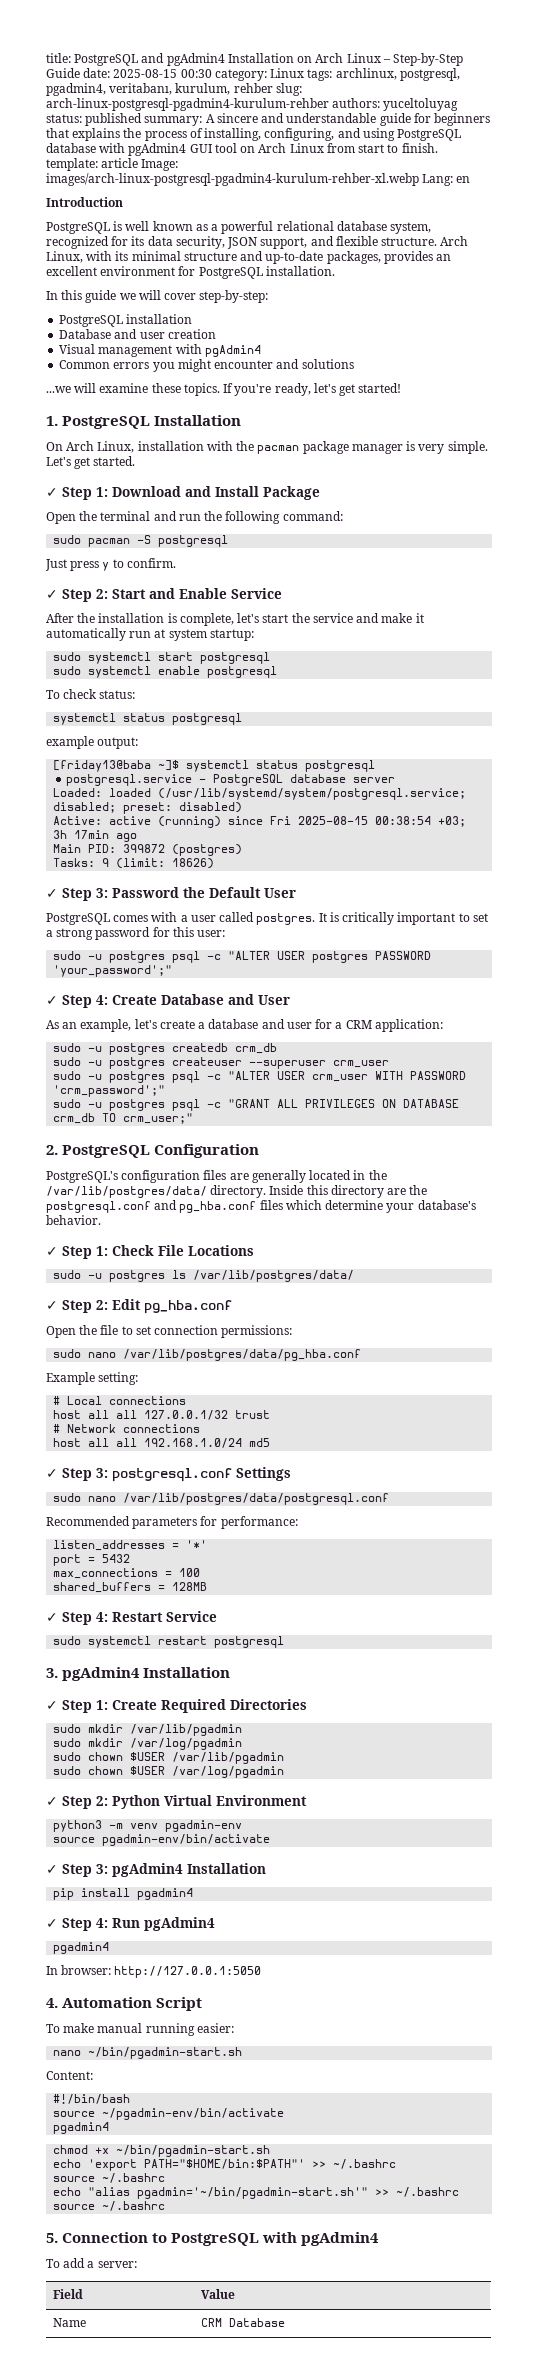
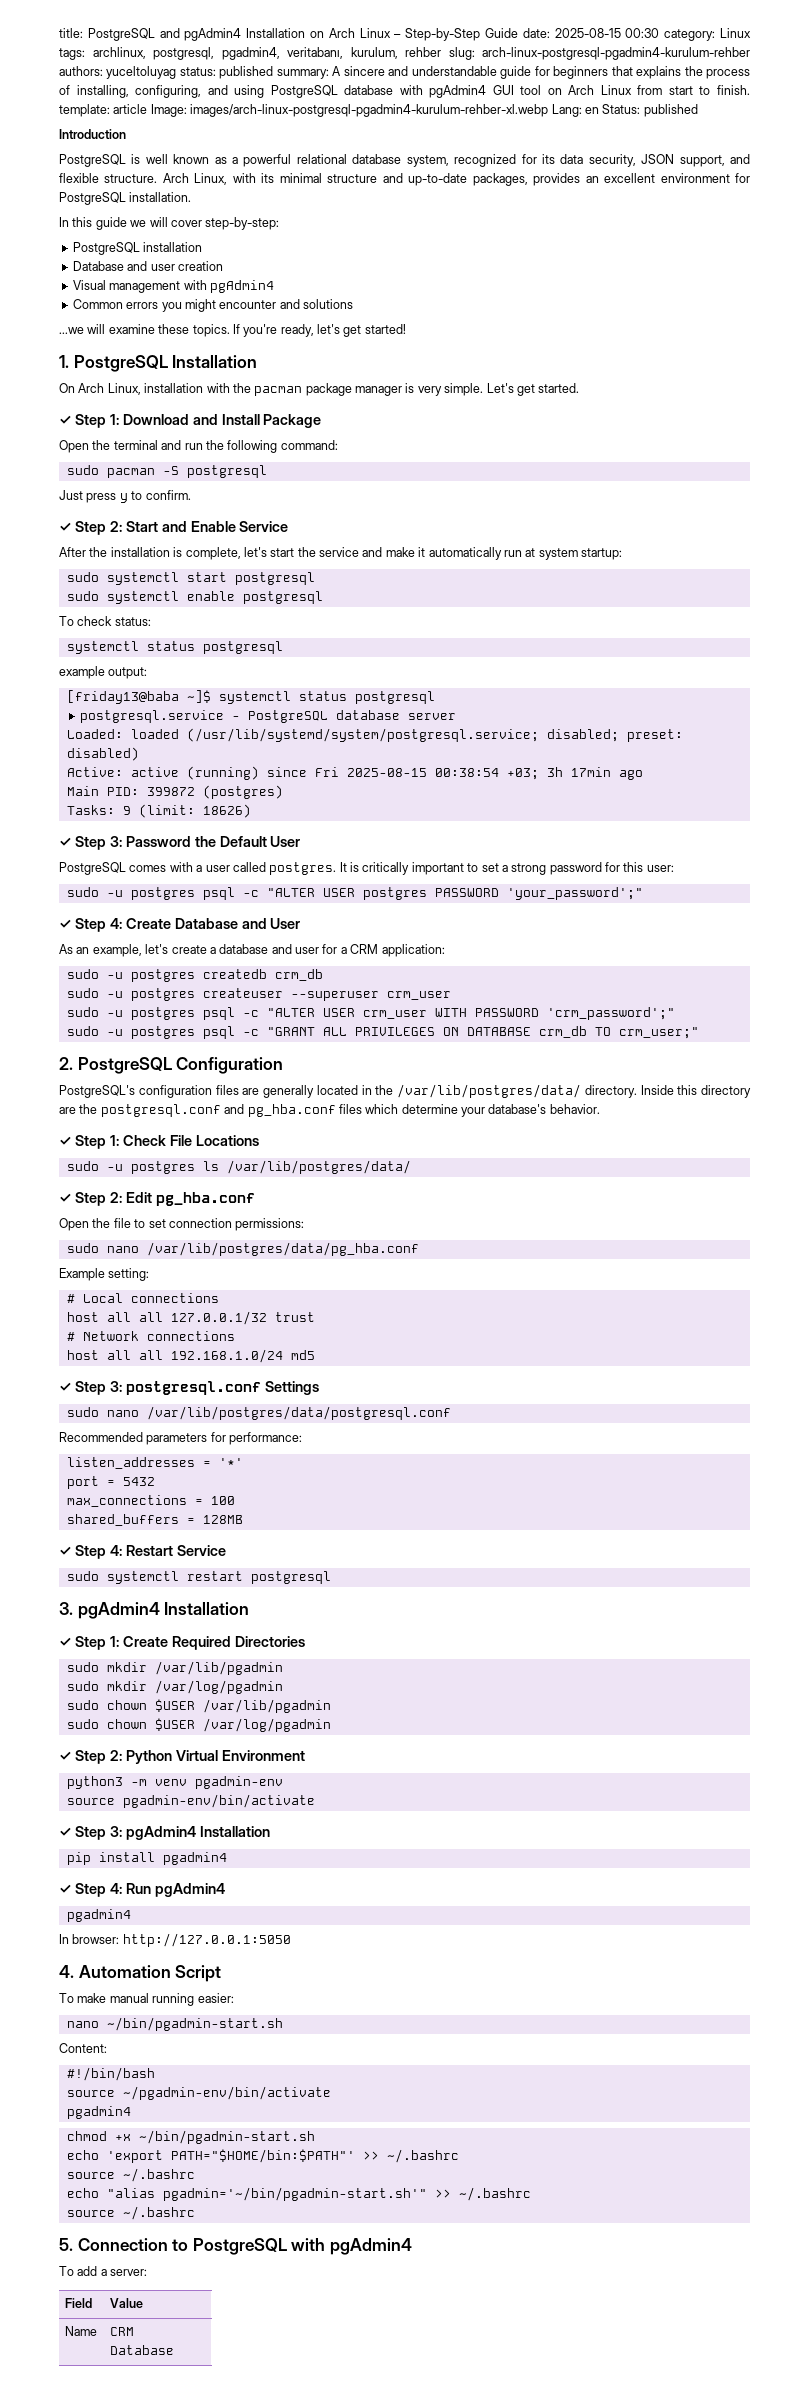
- en
+ en Status: published

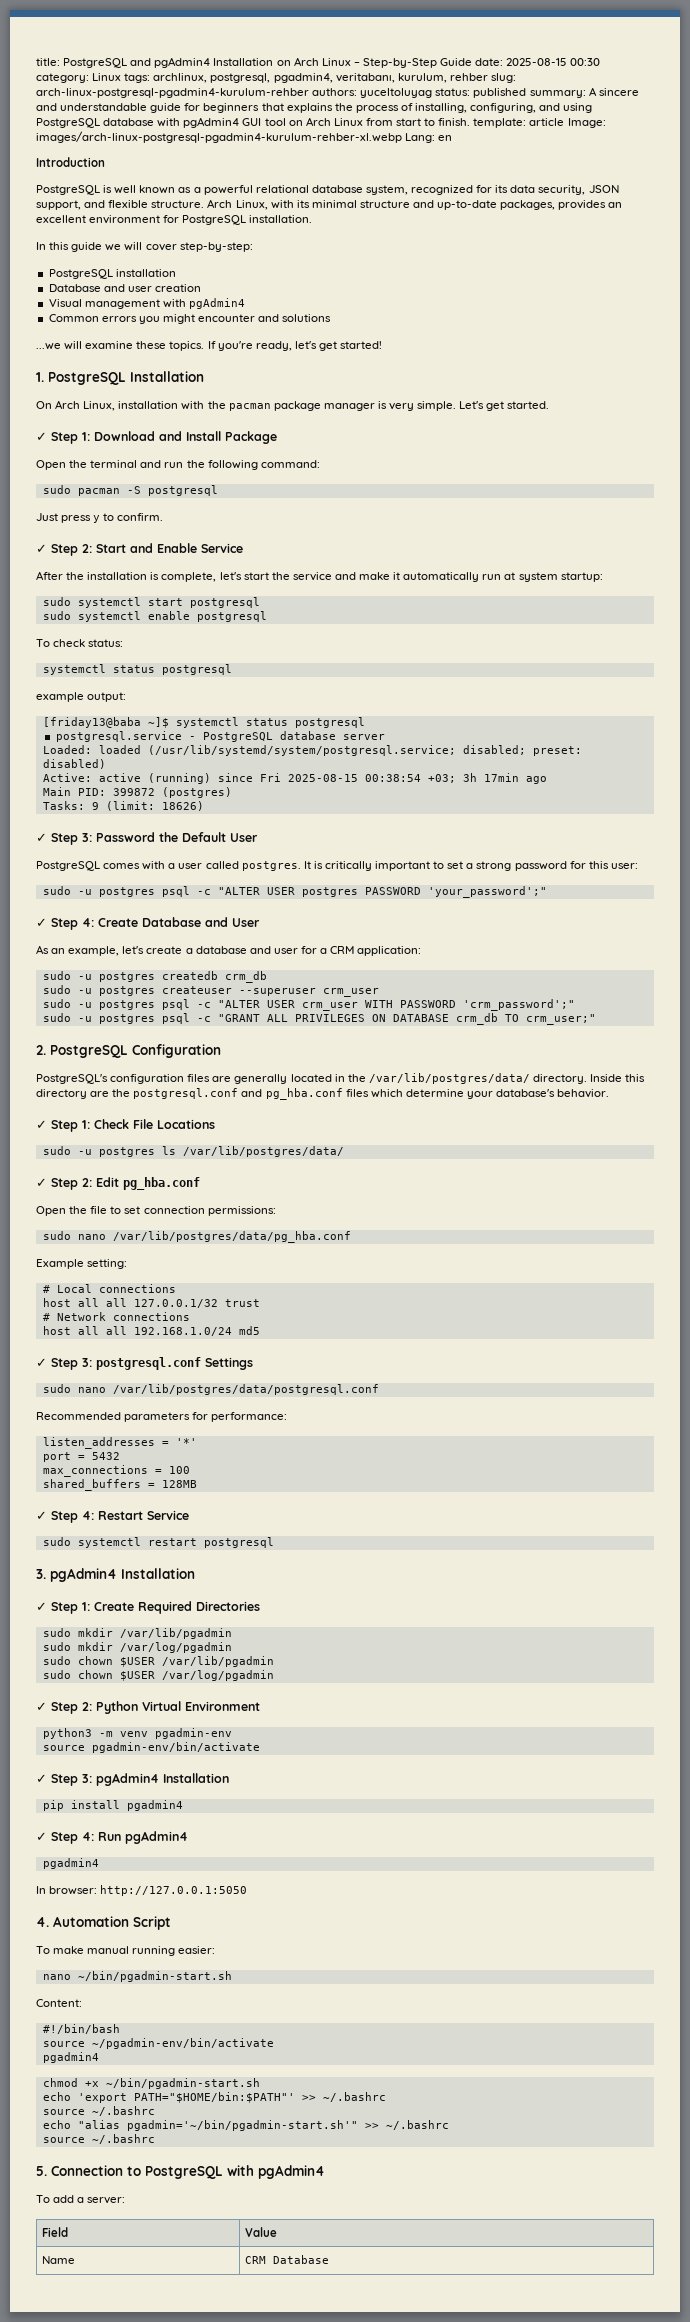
- en Status: published
+ en

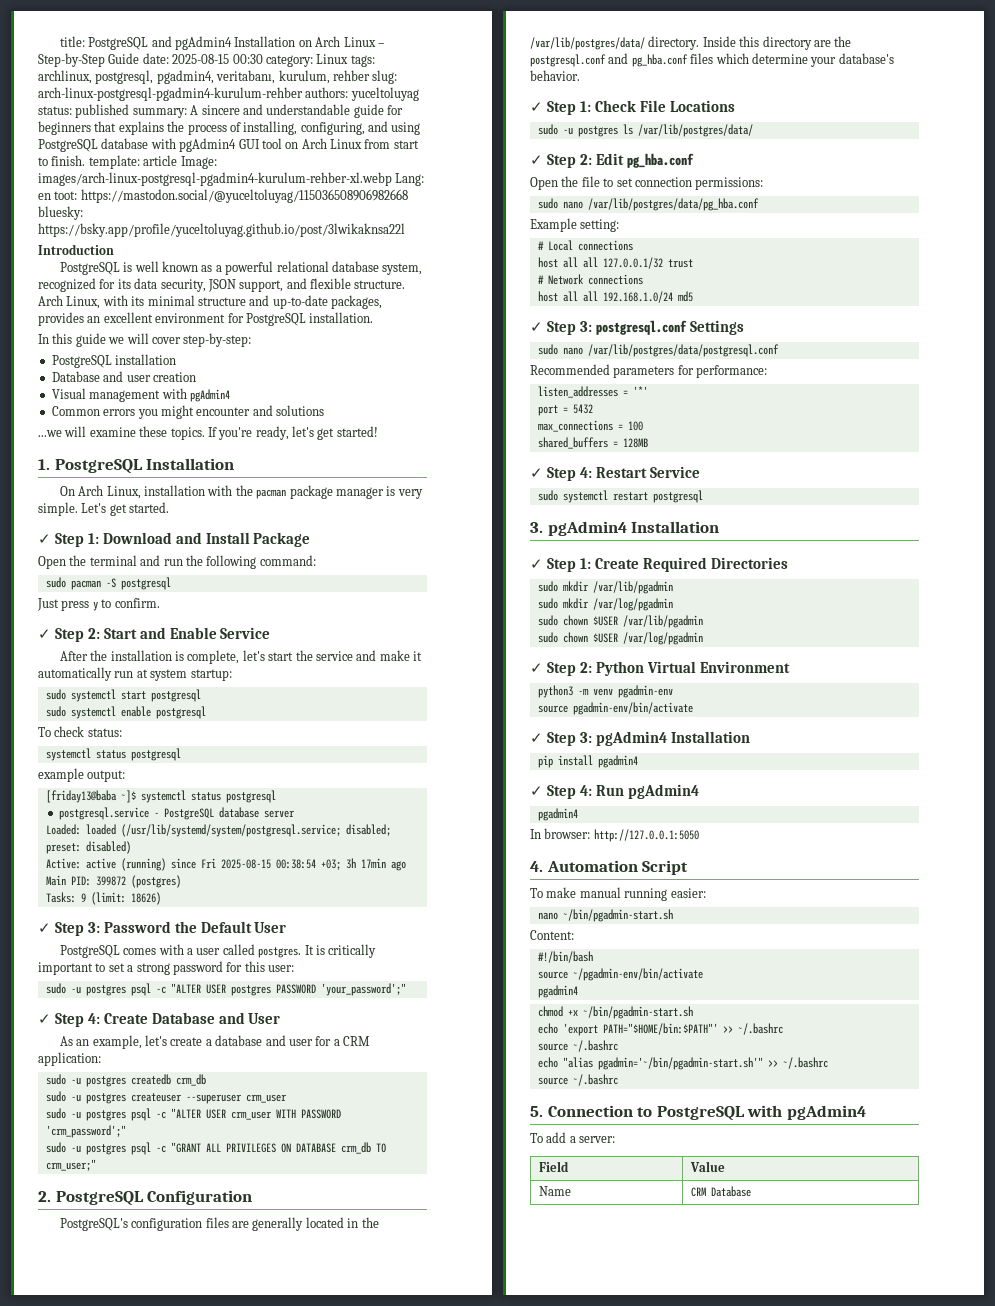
- en
+ en toot: https://mastodon.social/@yuceltoluyag/115036508906982668 bluesky: https://bsky.app/profile/yuceltoluyag.github.io/post/3lwikaknsa22l

